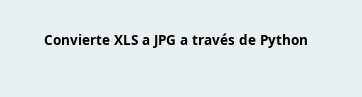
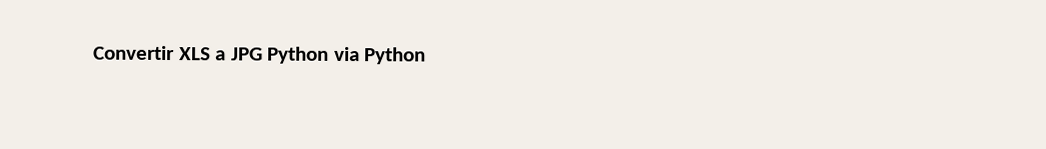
- Convierte XLS a JPG a través de Python
+ Convertir XLS a JPG Python via Python

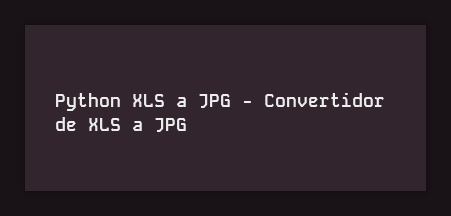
- Convertir XLS a JPG Python via Python
+ Python XLS a JPG - Convertidor de XLS a JPG

